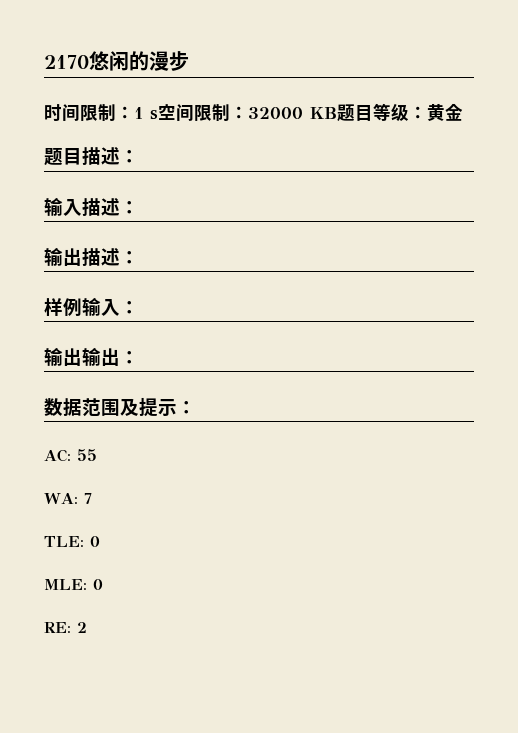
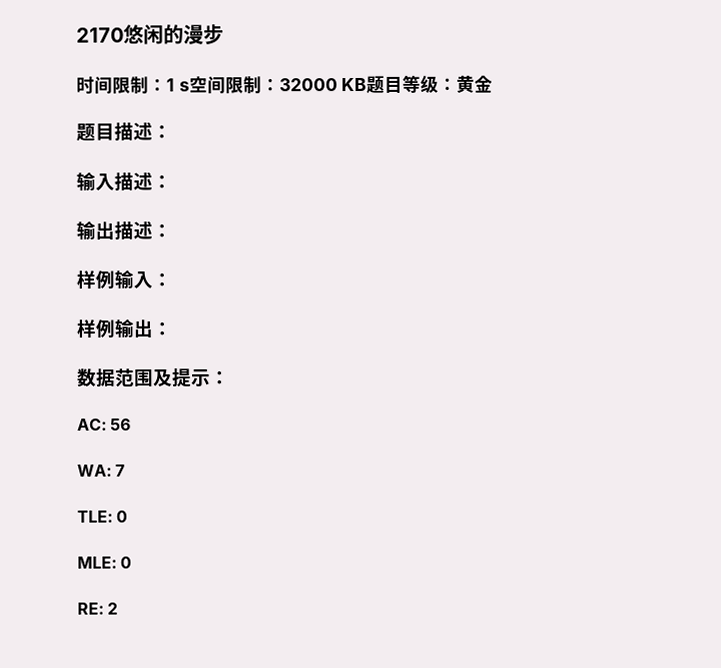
- 输出输出：
+ 样例输出：
- AC: 55
+ AC: 56

